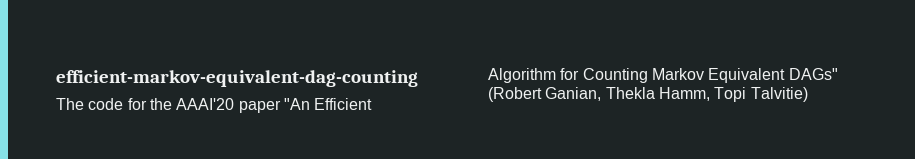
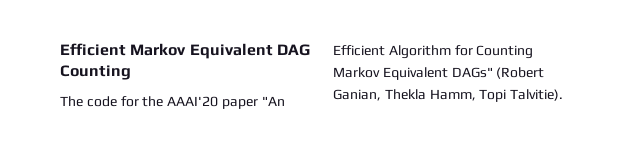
- efficient-markov-equivalent-dag-counting
+ Efficient Markov Equivalent DAG Counting
- The code for the AAAI'20 paper "An Efficient Algorithm for Counting Markov Equivalent DAGs" (Robert Ganian, Thekla Hamm, Topi Talvitie)
+ The code for the AAAI'20 paper "An Efficient Algorithm for Counting Markov Equivalent DAGs" (Robert Ganian, Thekla Hamm, Topi Talvitie).

